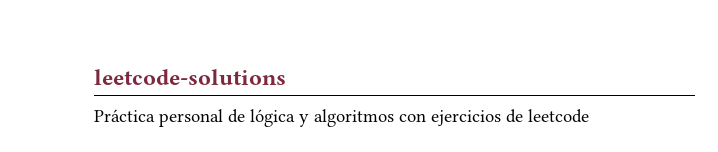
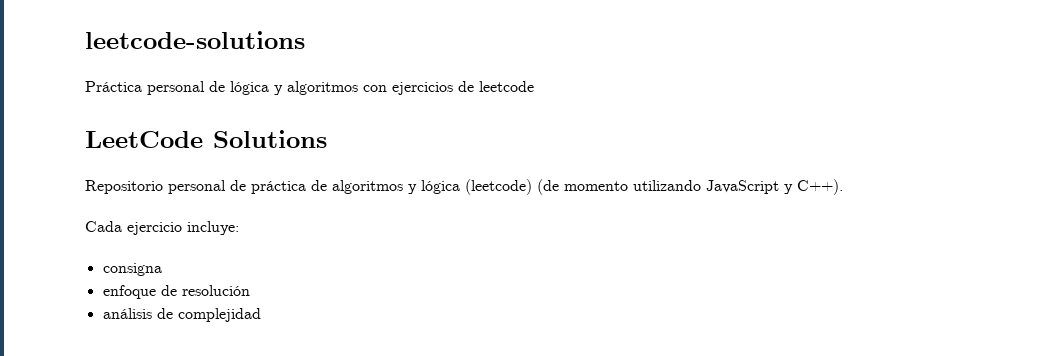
+ LeetCode Solutions
+ Repositorio personal de práctica de algoritmos y lógica (leetcode) (de momento utilizando JavaScript y C++).
+ Cada ejercicio incluye:
+ consigna
+ enfoque de resolución
+ análisis de complejidad

